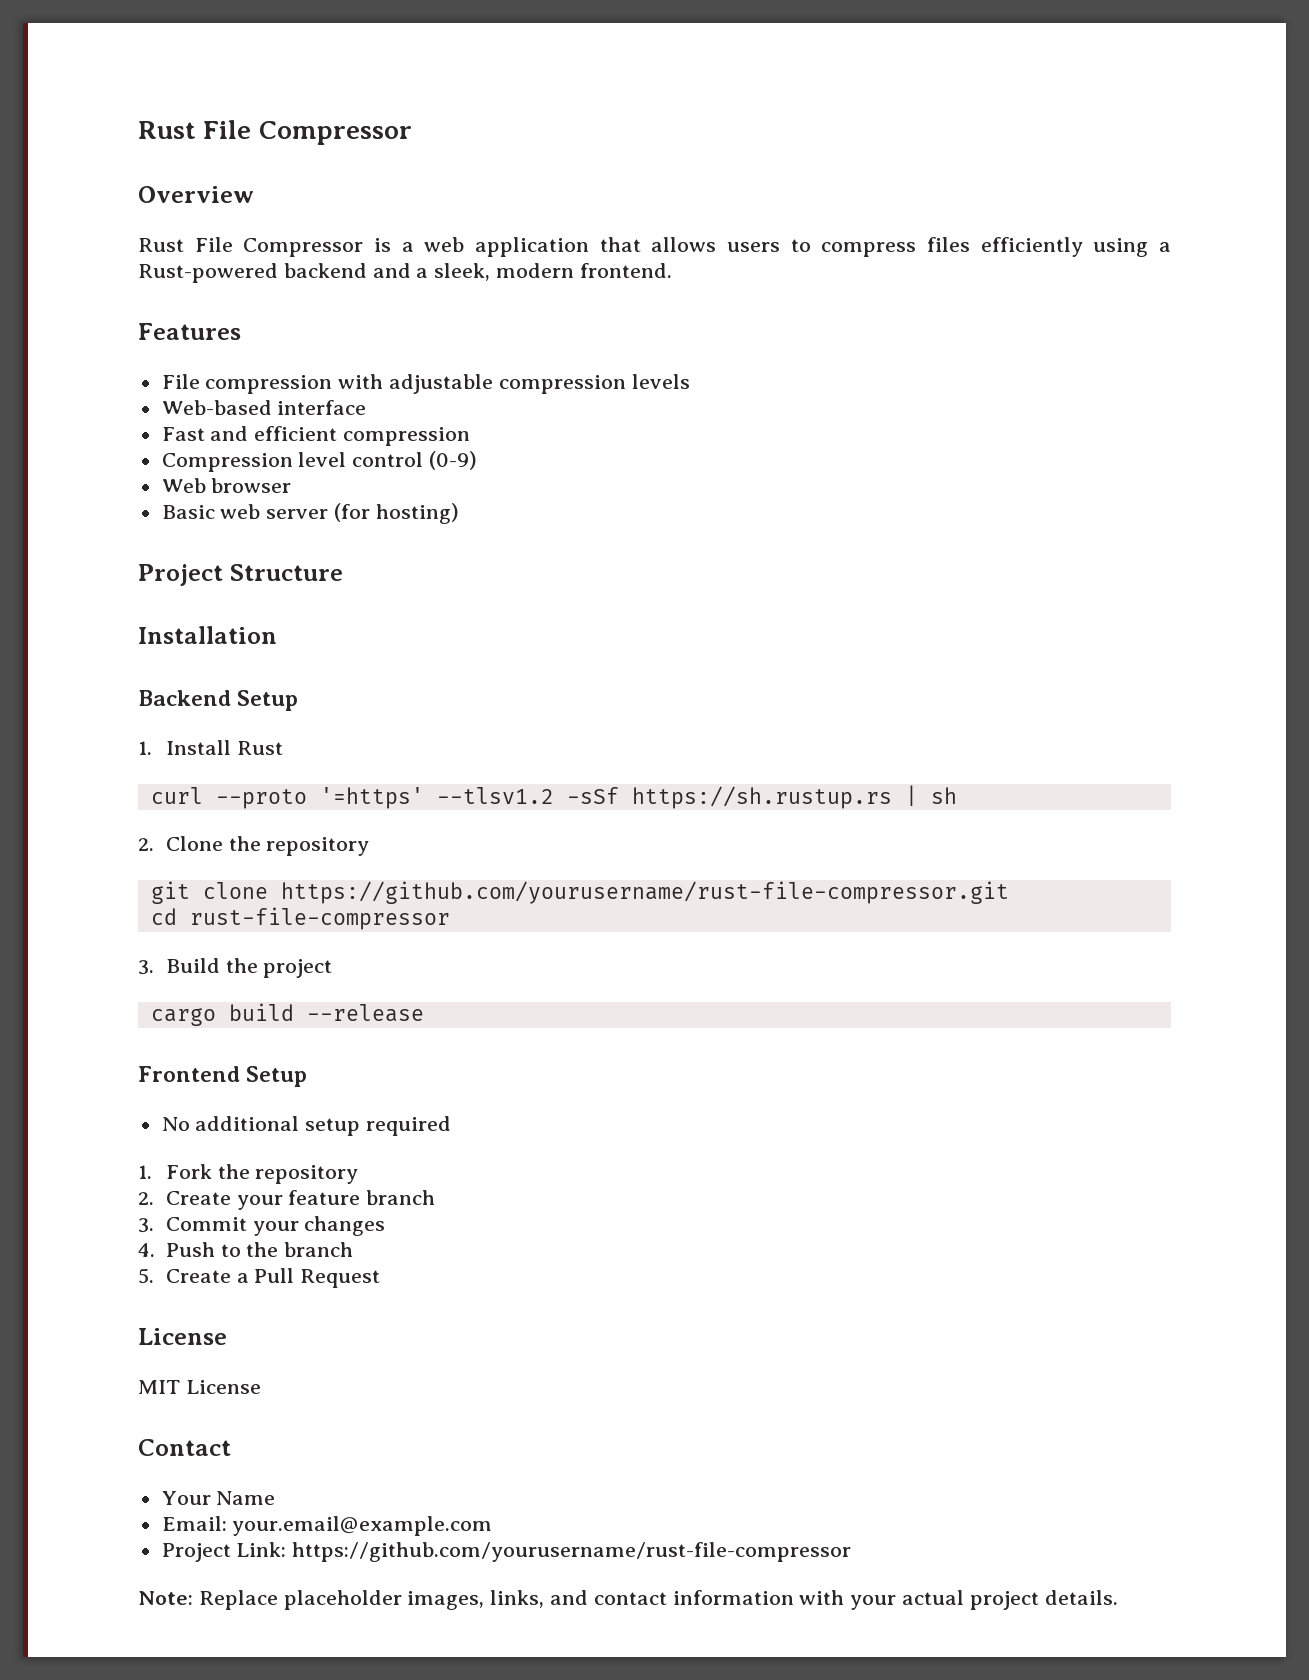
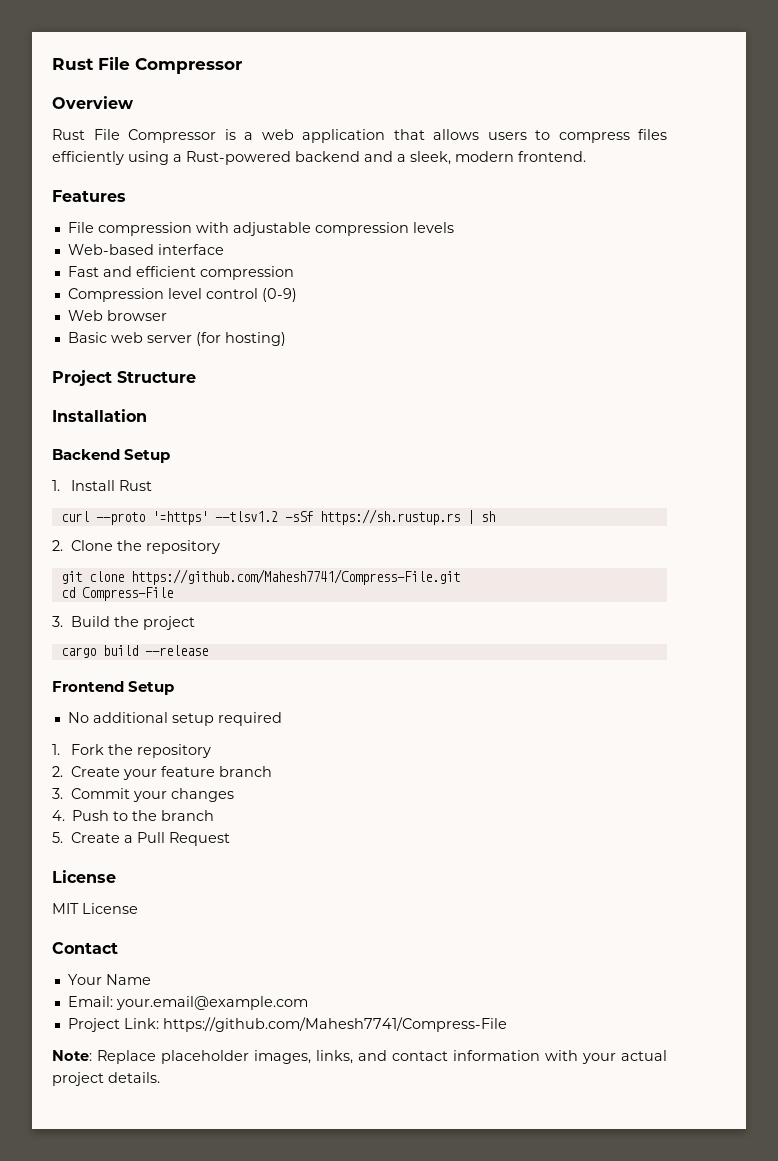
- git clone https://github.com/yourusername/rust-file-compressor.git
+ git clone https://github.com/Mahesh7741/Compress-File.git
- cd rust-file-compressor
+ cd Compress-File
- Project Link: https://github.com/yourusername/rust-file-compressor
+ Project Link: https://github.com/Mahesh7741/Compress-File

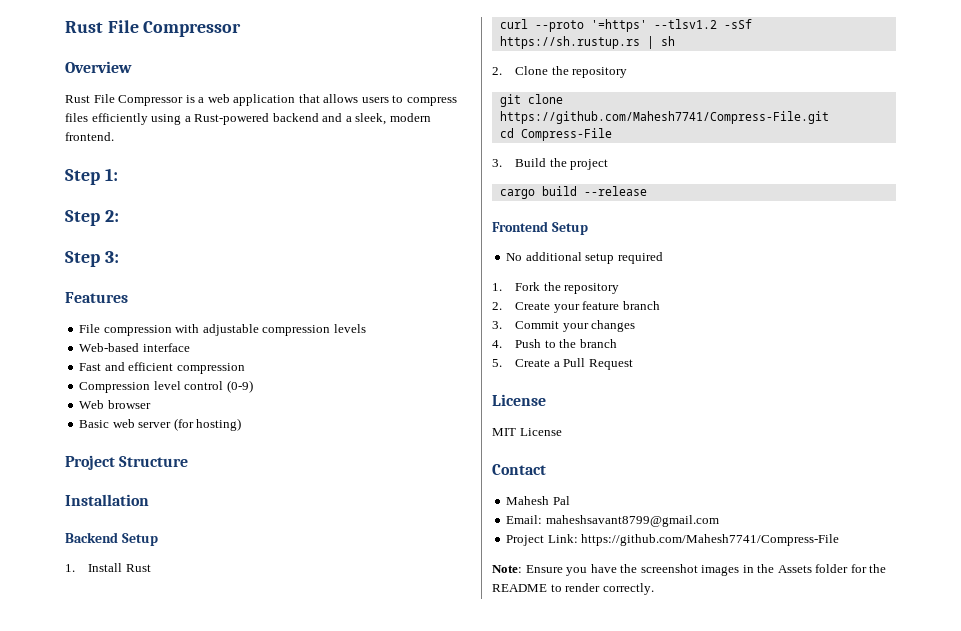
+ Step 1:
+ Step 2:
+ Step 3:
- Your Name
+ Mahesh Pal
- Email: your.email@example.com
+ Email: maheshsavant8799@gmail.com
- Note: Replace placeholder images, links, and contact information with your actual project details.
+ Note: Ensure you have the screenshot images in the Assets folder for the README to render correctly.

